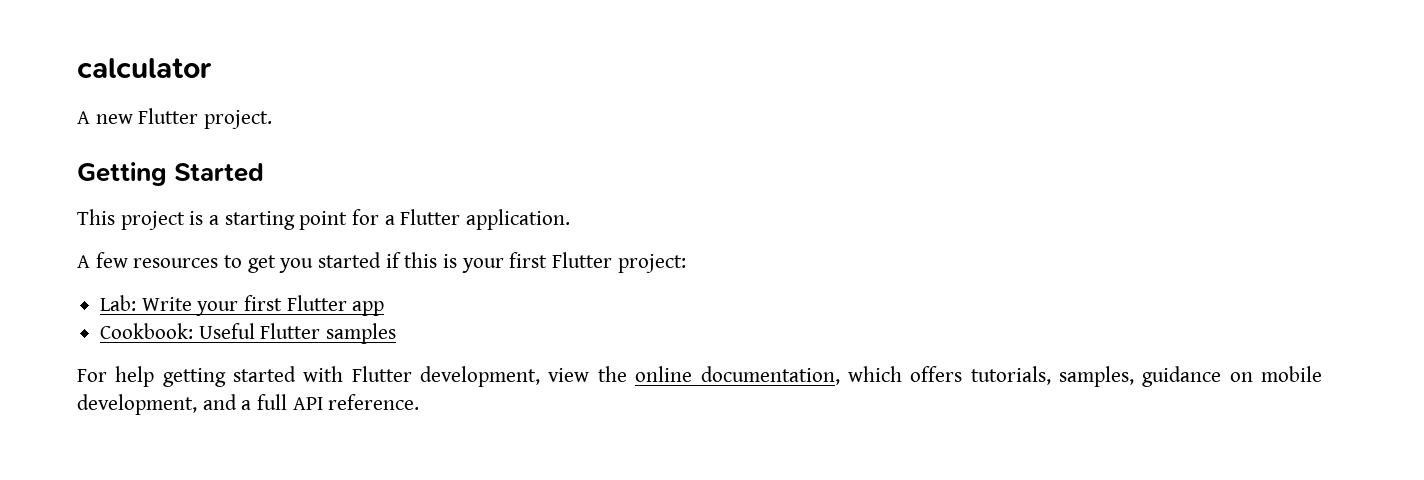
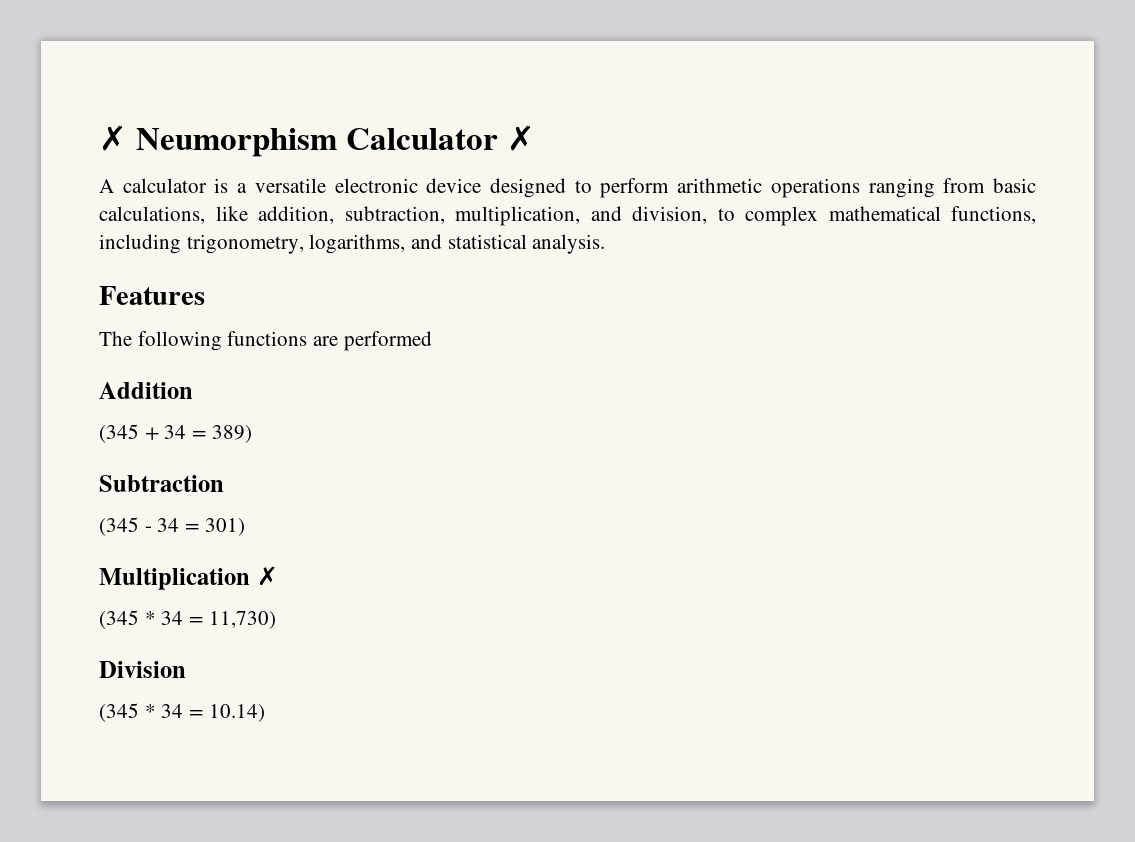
- calculator
- A new Flutter project.
- Getting Started
- This project is a starting point for a Flutter application.
- A few resources to get you started if this is your first Flutter project:
- Lab: Write your first Flutter app
- Cookbook: Useful Flutter samples
- For help getting started with Flutter development, view the online documentation, which offers tutorials, samples, guidance on mobile development, and a full API reference.
+ ✗ Neumorphism Calculator ✗
+ A calculator is a versatile electronic device designed to perform arithmetic operations ranging from basic calculations, like addition, subtraction, multiplication, and division, to complex mathematical functions, including trigonometry, logarithms, and statistical analysis.
+ Features
+ The following functions are performed
+ Addition
+ (345 + 34 = 389)
+ Subtraction
+ (345 - 34 = 301)
+ Multiplication ✗
+ (345 * 34 = 11,730)
+ Division
+ (345 * 34 = 10.14)

